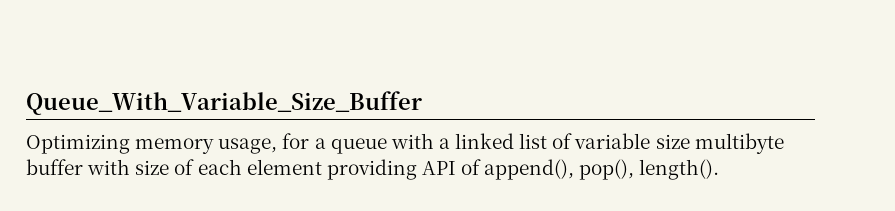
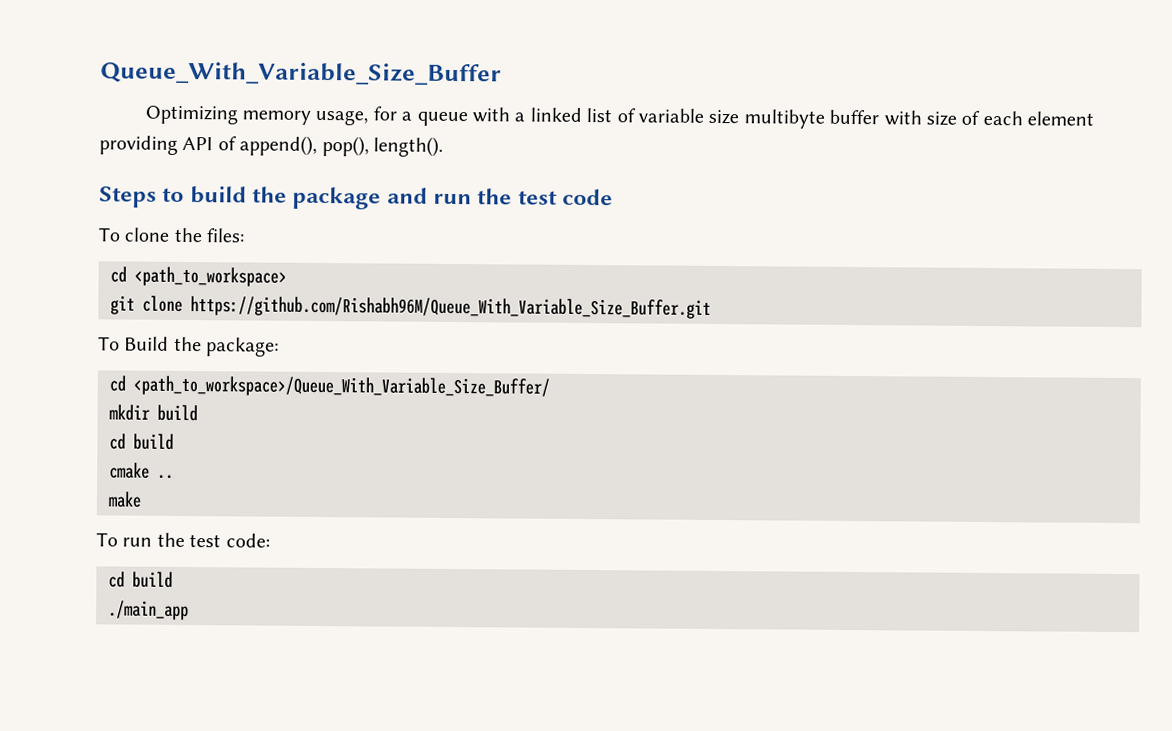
+ Steps to build the package and run the test code
+ To clone the files:
+ cd <path_to_workspace>
+ git clone https://github.com/Rishabh96M/Queue_With_Variable_Size_Buffer.git
+ To Build the package:
+ cd <path_to_workspace>/Queue_With_Variable_Size_Buffer/
+ mkdir build
+ cd build
+ cmake ..
+ make
+ To run the test code:
+ cd build
+ ./main_app

